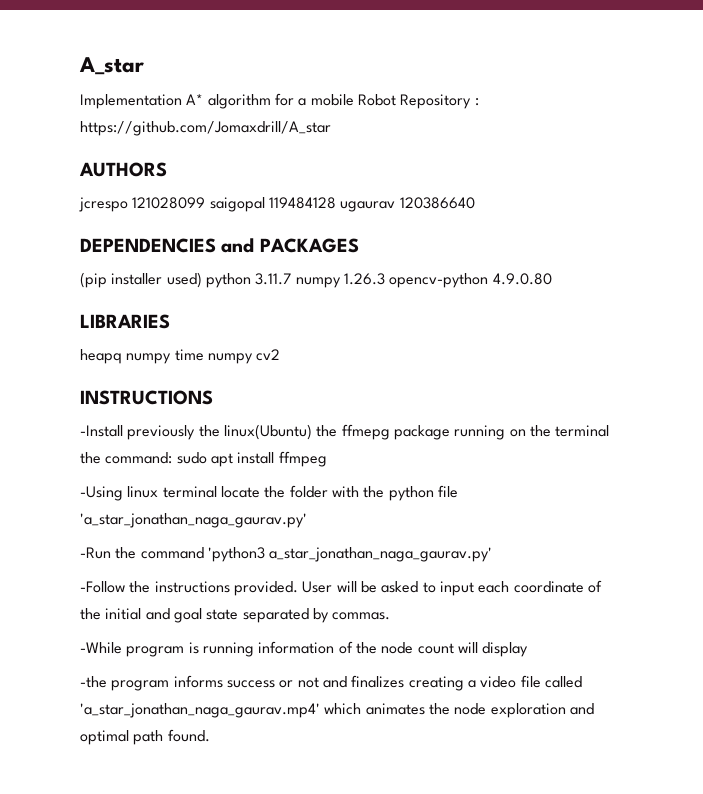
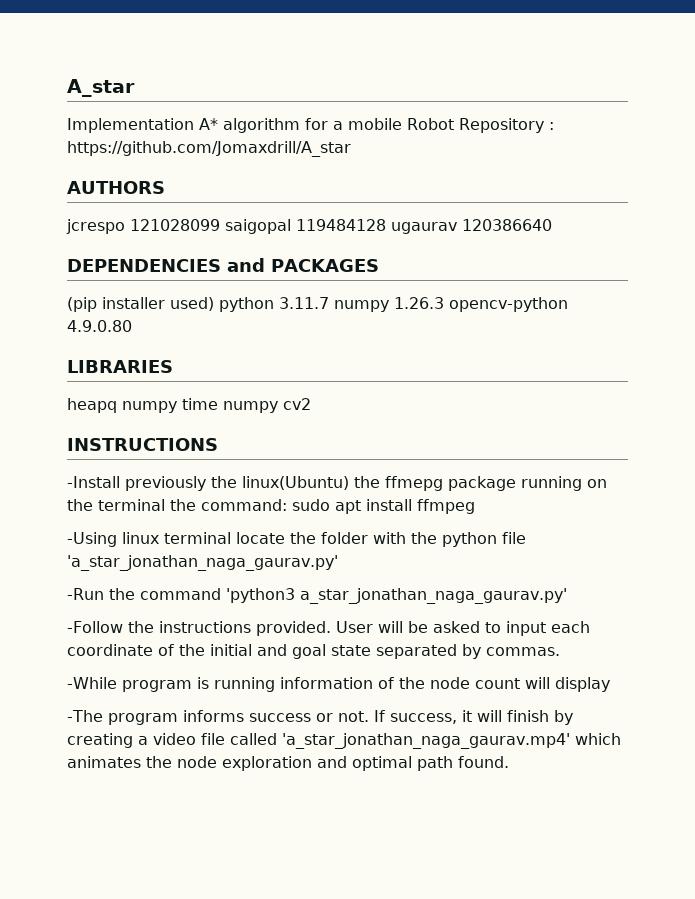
- -the program informs success or not and finalizes creating a video file called 'a_star_jonathan_naga_gaurav.mp4' which animates the node exploration and optimal path found.
+ -The program informs success or not. If success, it will finish by creating a video file called 'a_star_jonathan_naga_gaurav.mp4' which animates the node exploration and optimal path found.

